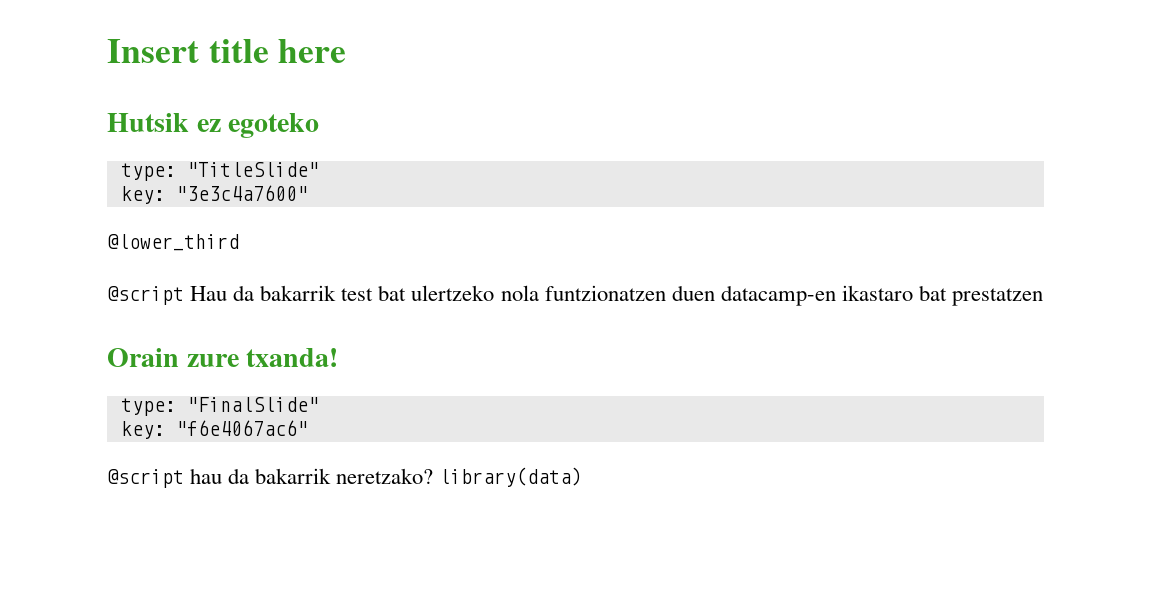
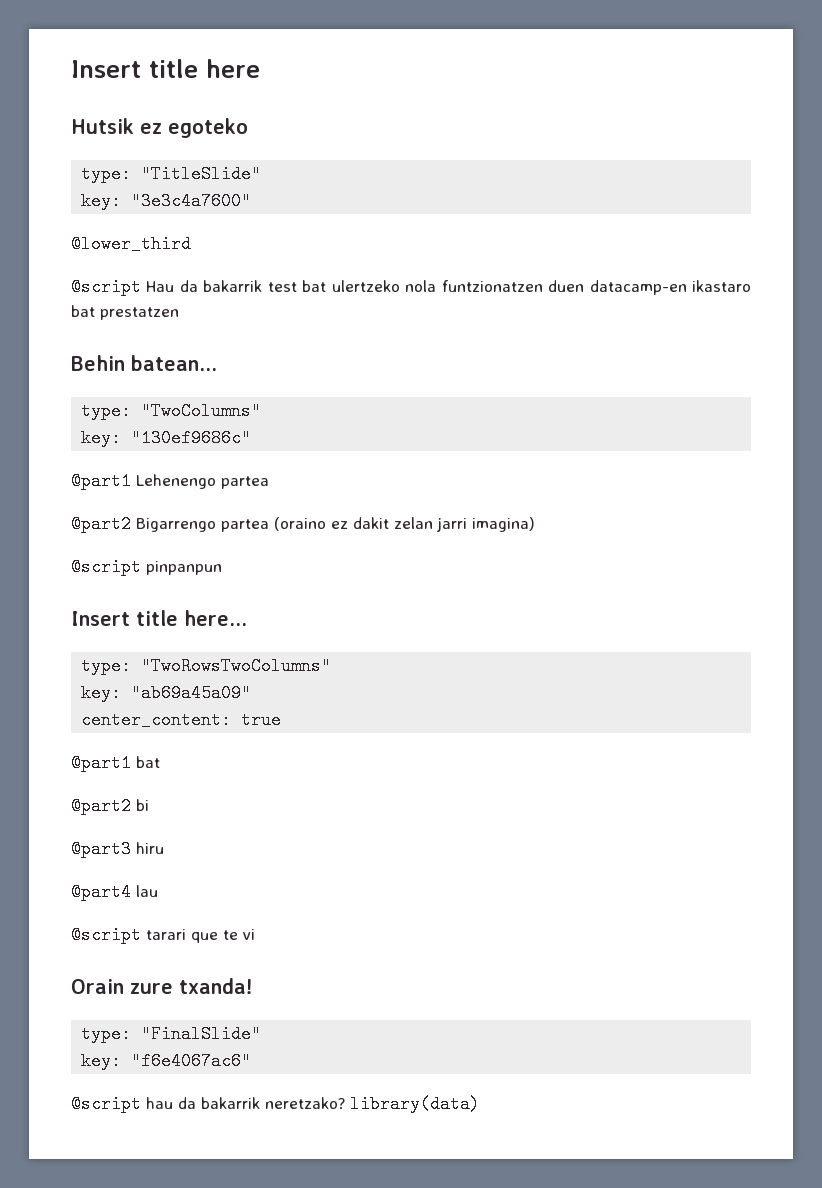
+ Behin batean...
+ type: "TwoColumns"
+ key: "130ef9686c"
+ @part1 Lehenengo partea
+ @part2 Bigarrengo partea (oraino ez dakit zelan jarri imagina)
+ @script pinpanpun
+ Insert title here...
+ type: "TwoRowsTwoColumns"
+ key: "ab69a45a09"
+ center_content: true
+ @part1 bat
+ @part2 bi
+ @part3 hiru
+ @part4 lau
+ @script tarari que te vi

